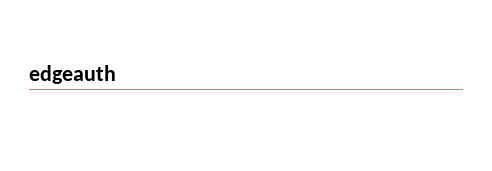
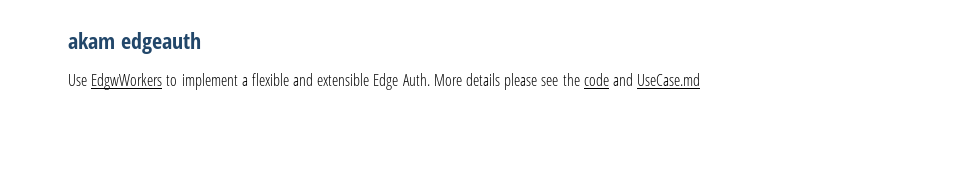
- edgeauth
+ akam edgeauth
+ Use EdgwWorkers to implement a flexible and extensible Edge Auth. More details please see the code and UseCase.md

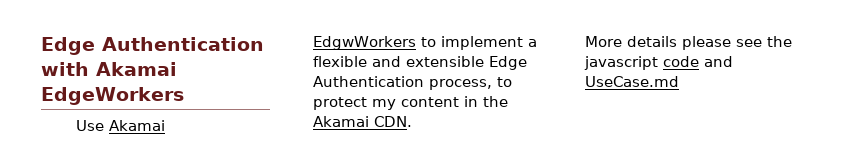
- akam edgeauth
+ Edge Authentication with Akamai EdgeWorkers
- Use EdgwWorkers to implement a flexible and extensible Edge Auth. More details please see the code and UseCase.md
+ Use Akamai EdgwWorkers to implement a flexible and extensible Edge Authentication process, to protect my content in the Akamai CDN.
+ More details please see the javascript code and UseCase.md

